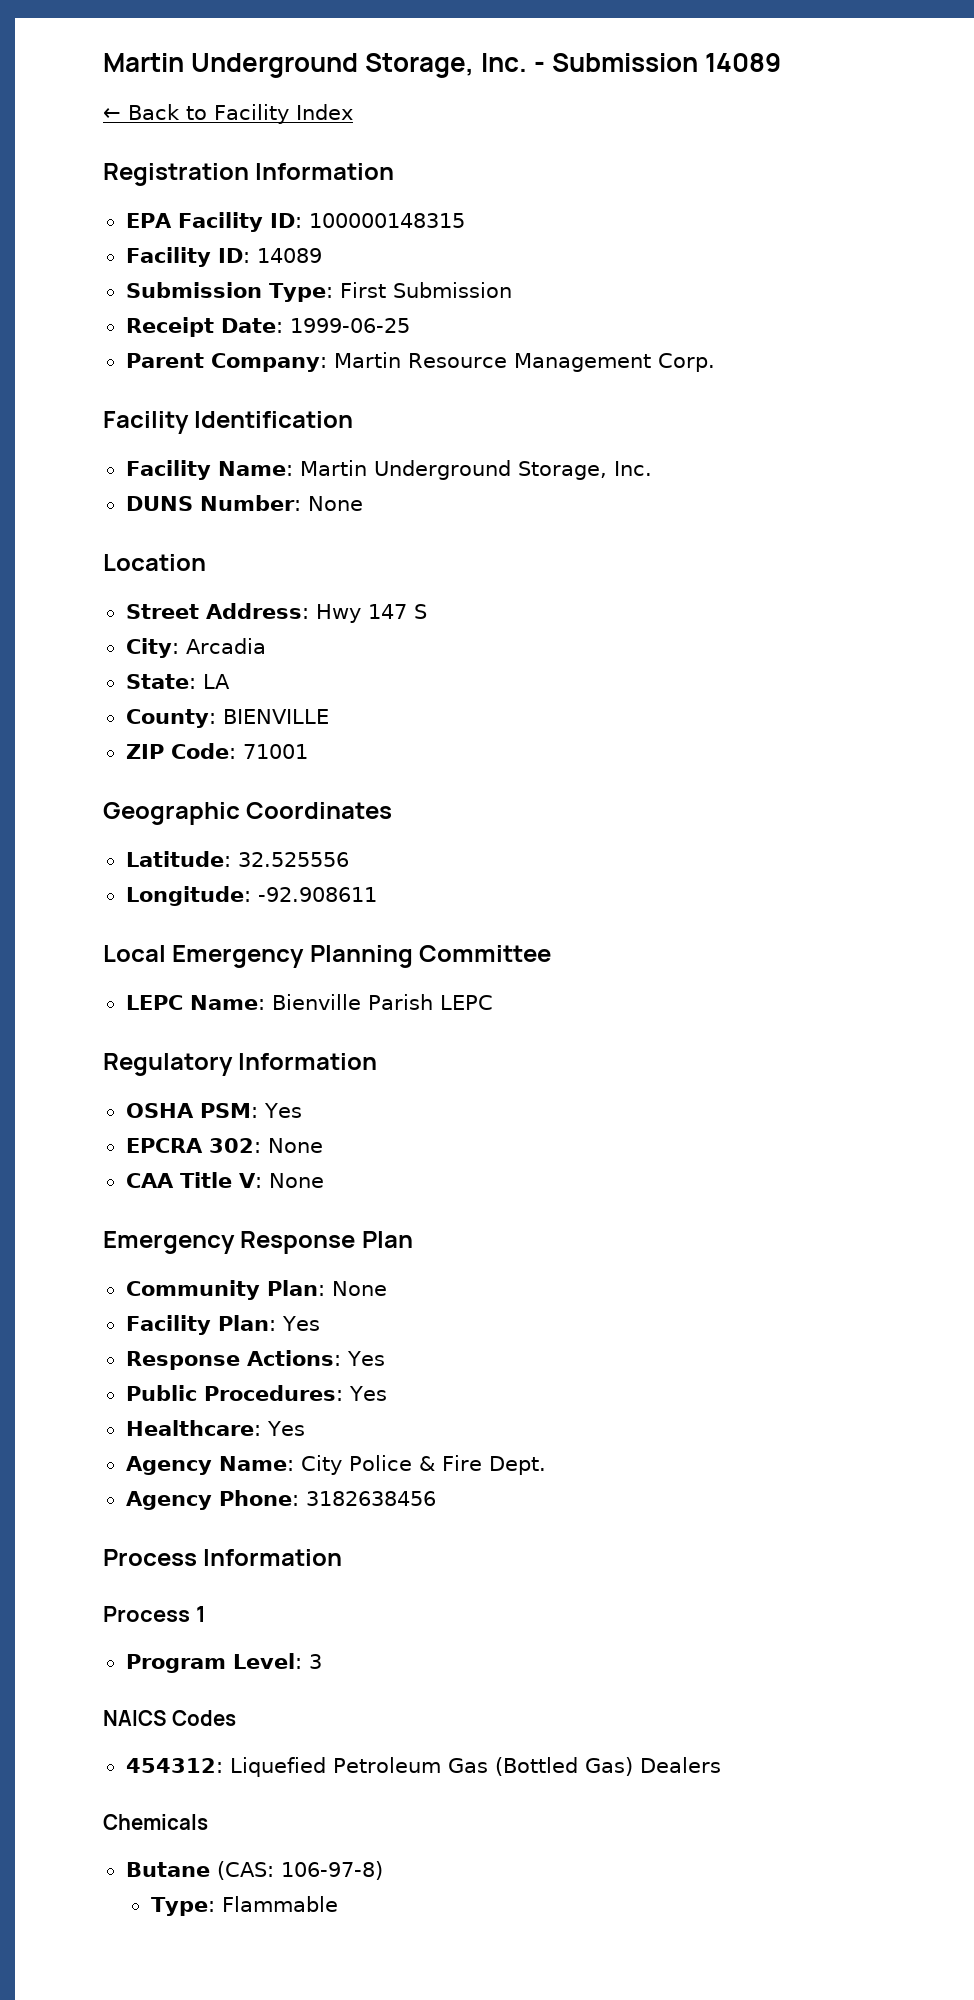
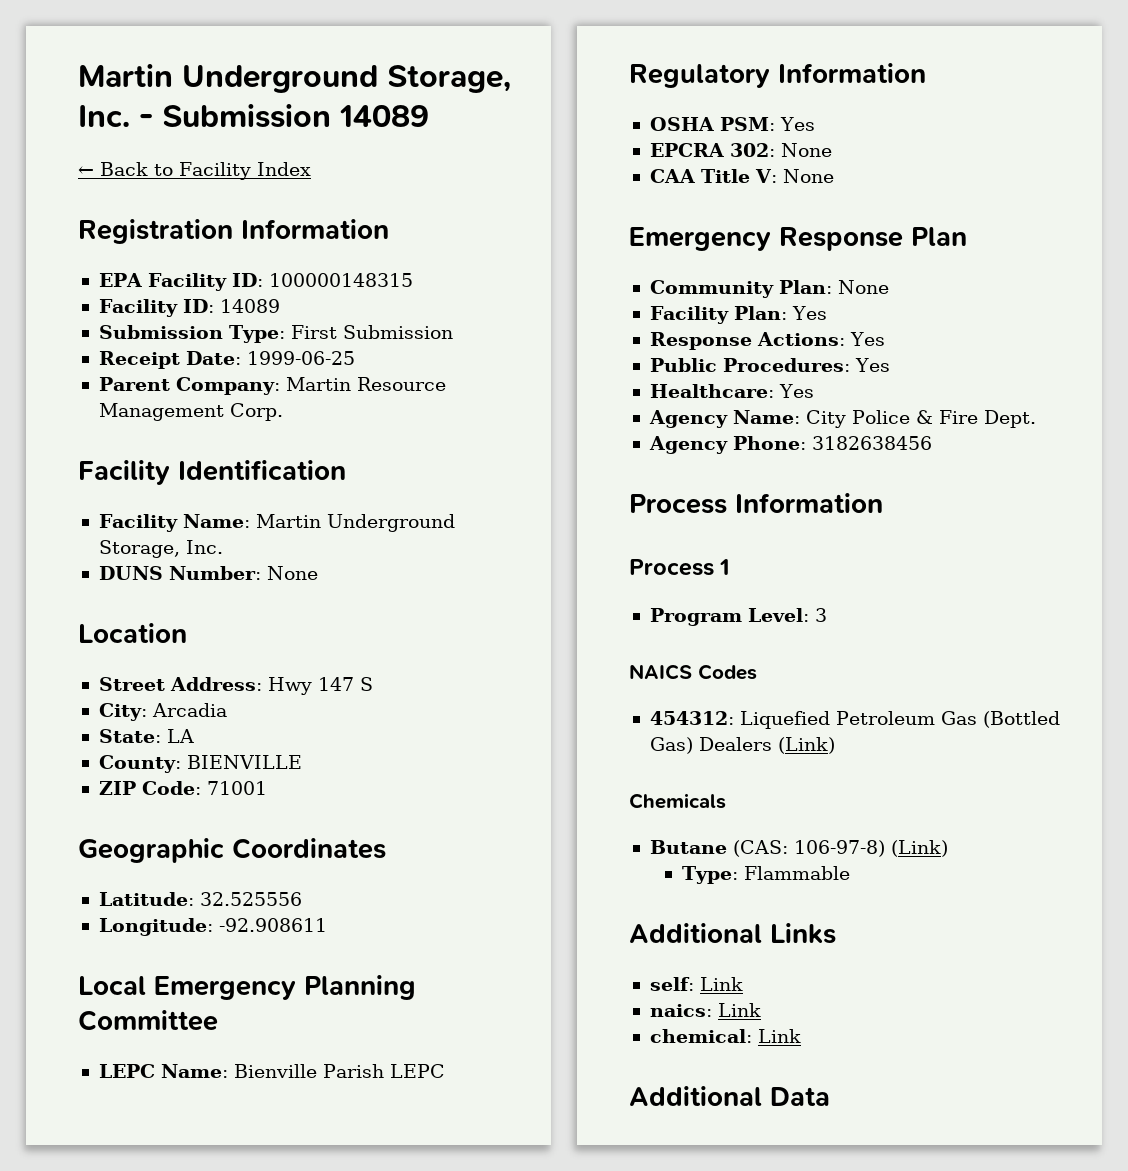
- 454312: Liquefied Petroleum Gas (Bottled Gas) Dealers
+ 454312: Liquefied Petroleum Gas (Bottled Gas) Dealers (Link)
- Butane (CAS: 106-97-8)
+ Butane (CAS: 106-97-8) (Link)
+ Additional Links
+ self: Link
+ naics: Link
+ chemical: Link
+ Additional Data

